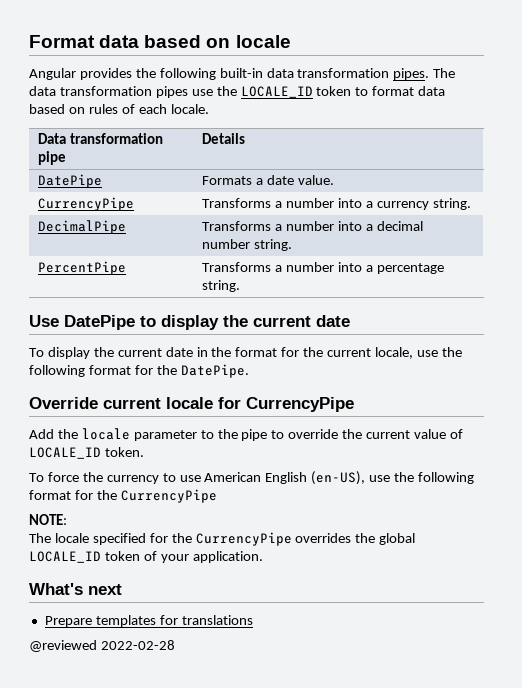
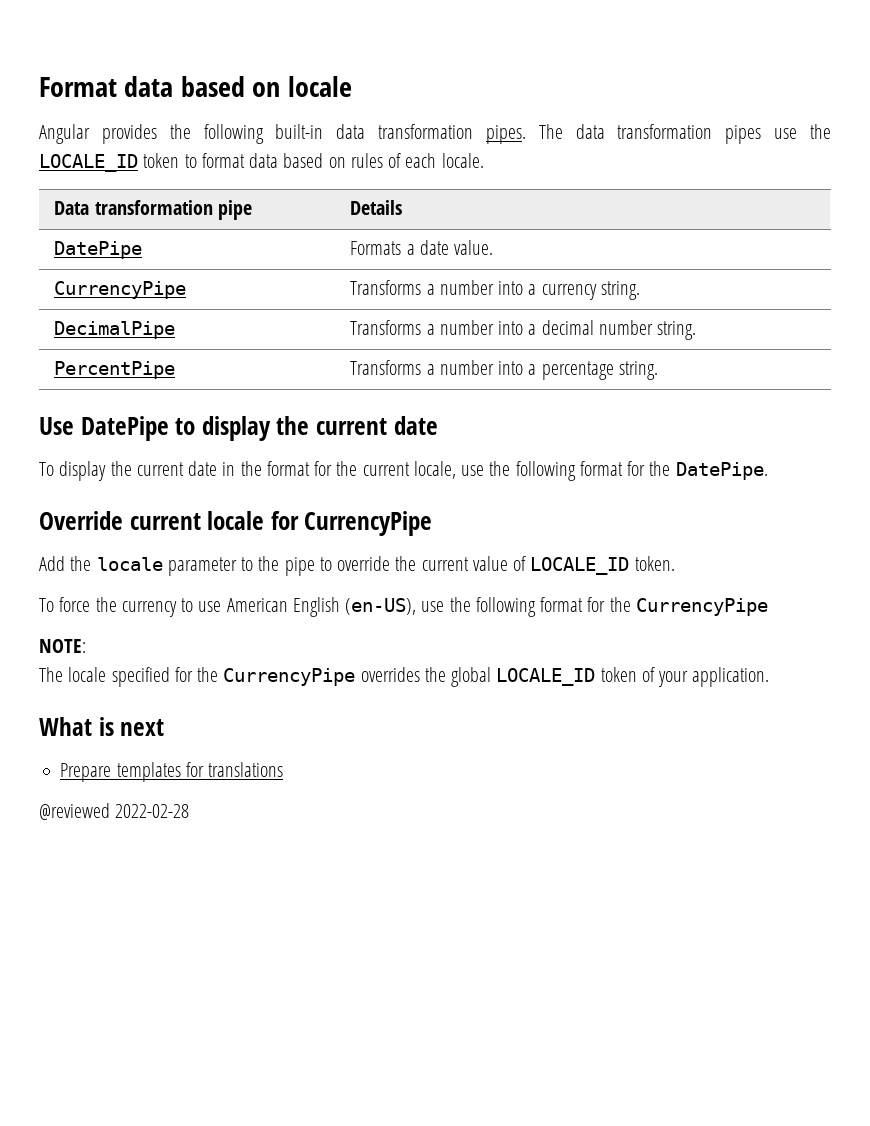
- What's next
+ What is next

